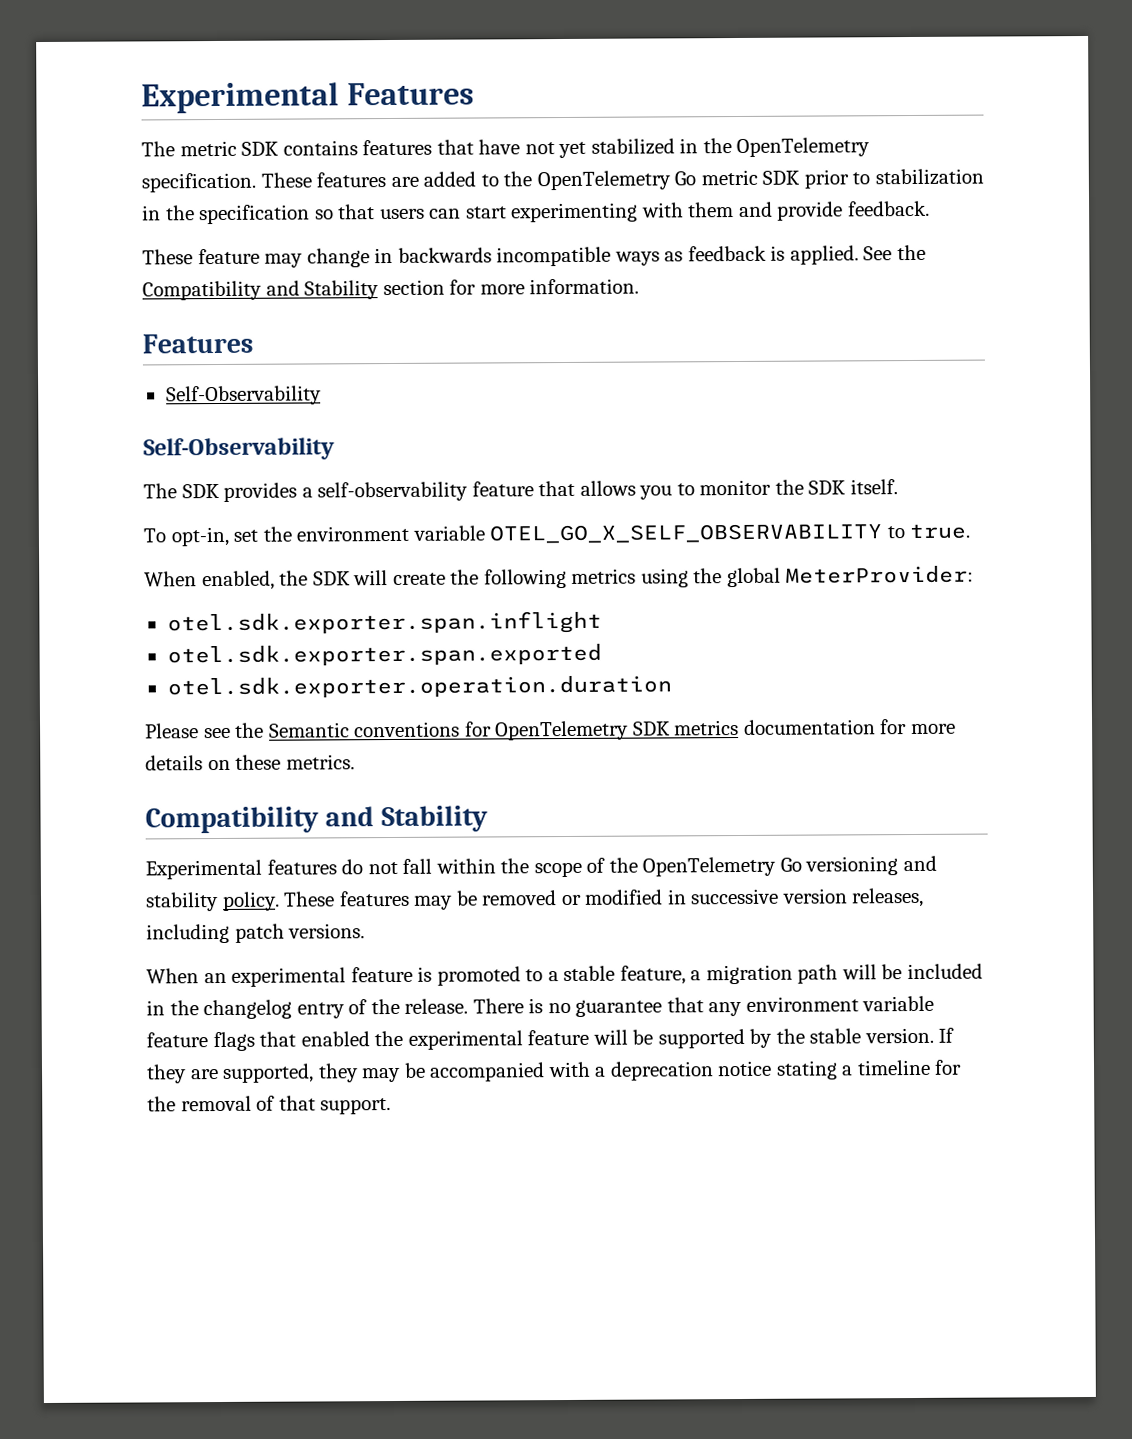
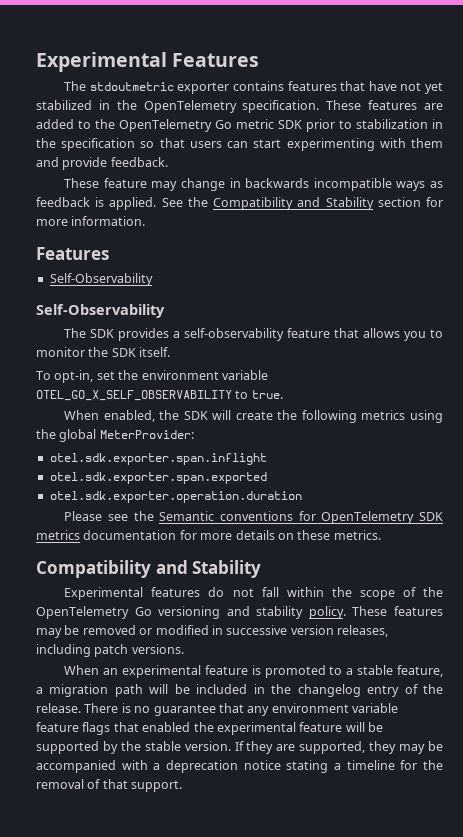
- The metric SDK contains features that have not yet stabilized in the OpenTelemetry specification.
+ The stdoutmetric exporter contains features that have not yet stabilized in the OpenTelemetry specification.

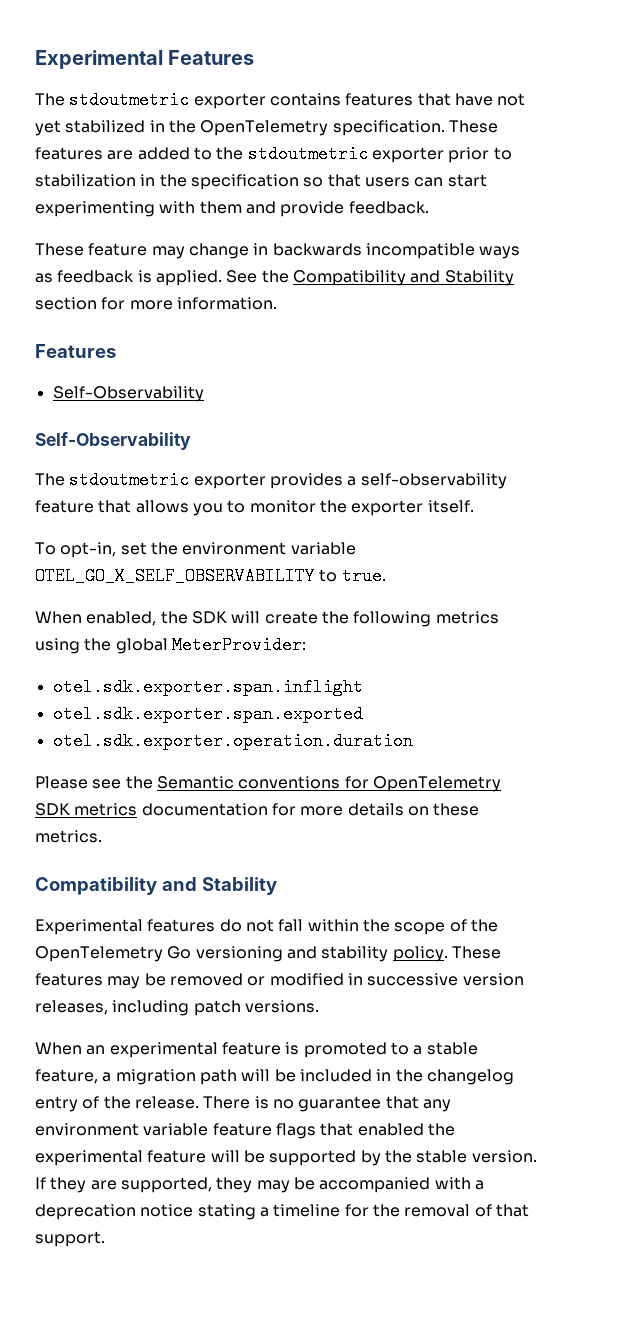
- These features are added to the OpenTelemetry Go metric SDK prior to stabilization in the specification so that users can start experimenting with them and provide feedback.
+ These features are added to the stdoutmetric exporter prior to stabilization in the specification so that users can start experimenting with them and provide feedback.
- The SDK provides a self-observability feature that allows you to monitor the SDK itself.
+ The stdoutmetric exporter provides a self-observability feature that allows you to monitor the exporter itself.

